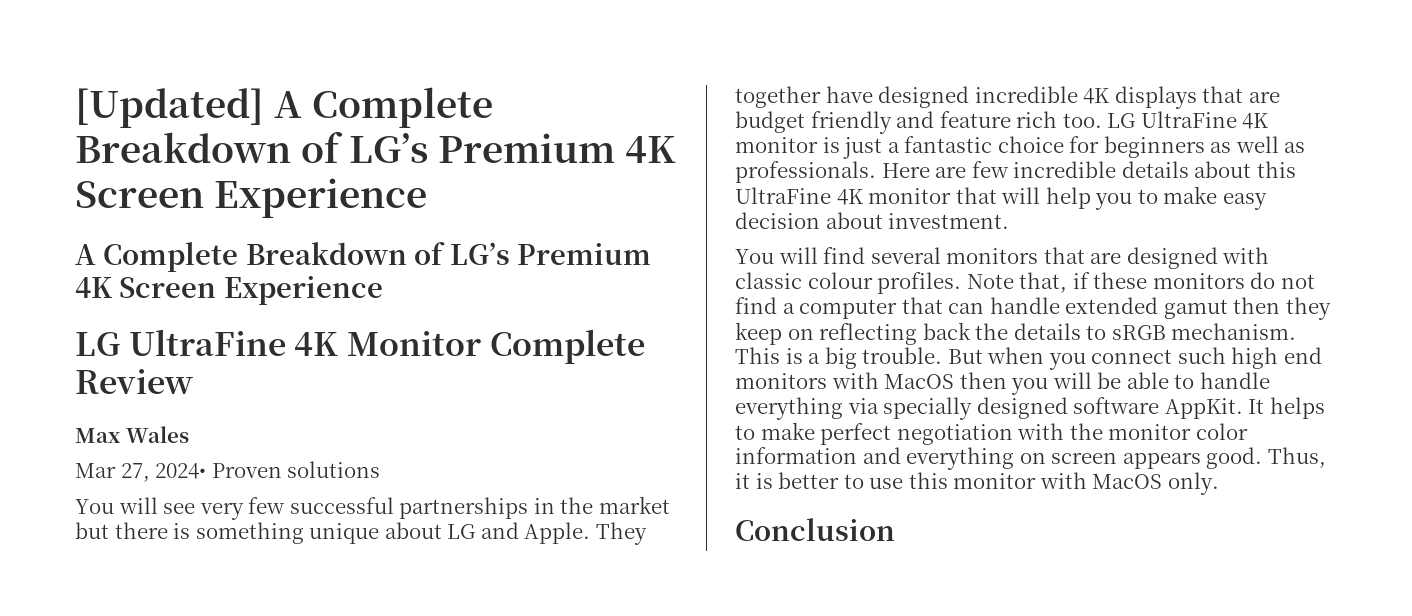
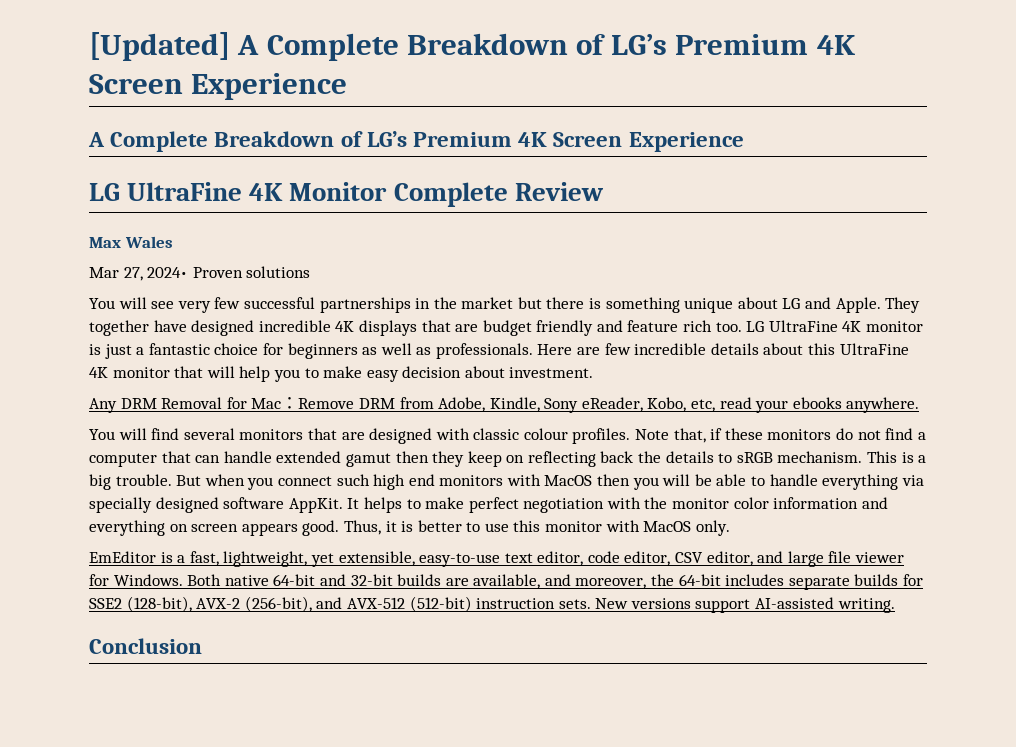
+ Any DRM Removal for Mac：Remove DRM from Adobe, Kindle, Sony eReader, Kobo, etc, read your ebooks anywhere.
+ EmEditor is a fast, lightweight, yet extensible, easy-to-use text editor, code editor, CSV editor, and large file viewer for Windows. Both native 64-bit and 32-bit builds are available, and moreover, the 64-bit includes separate builds for SSE2 (128-bit), AVX-2 (256-bit), and AVX-512 (512-bit) instruction sets. New versions support AI-assisted writing.

